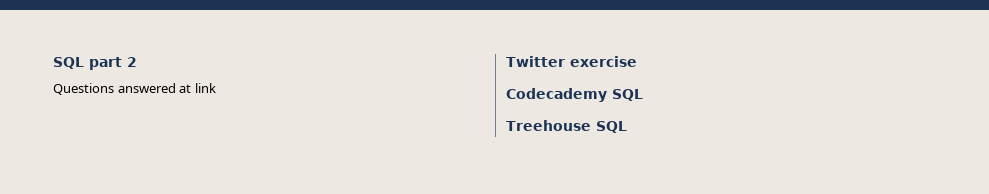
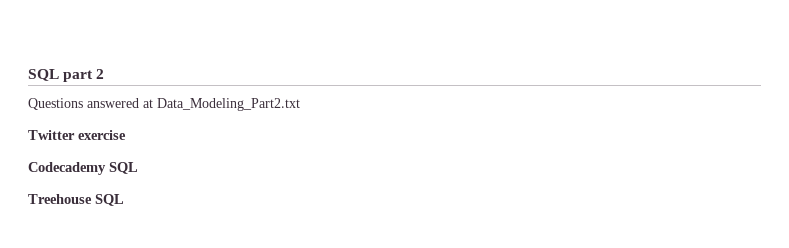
- Questions answered at link
+ Questions answered at Data_Modeling_Part2.txt

